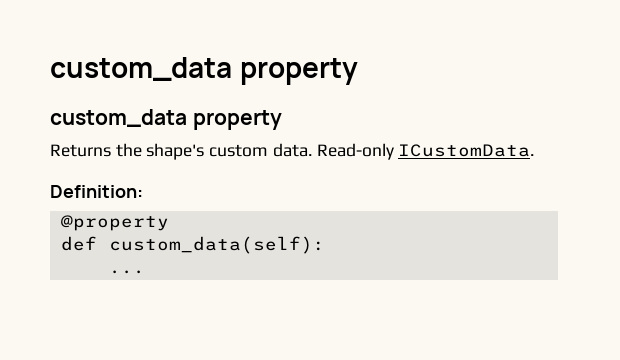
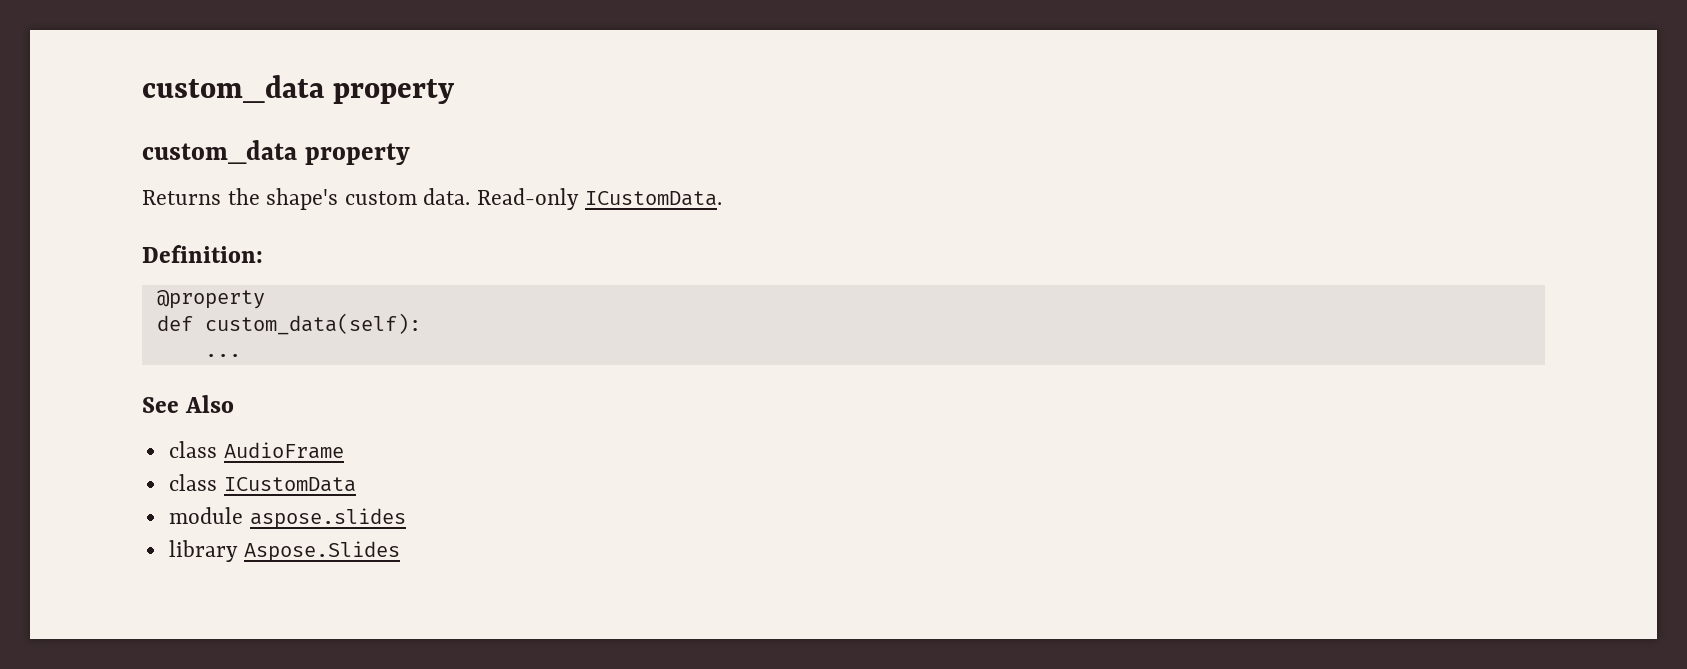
+ See Also
+ class AudioFrame
+ class ICustomData
+ module aspose.slides
+ library Aspose.Slides

